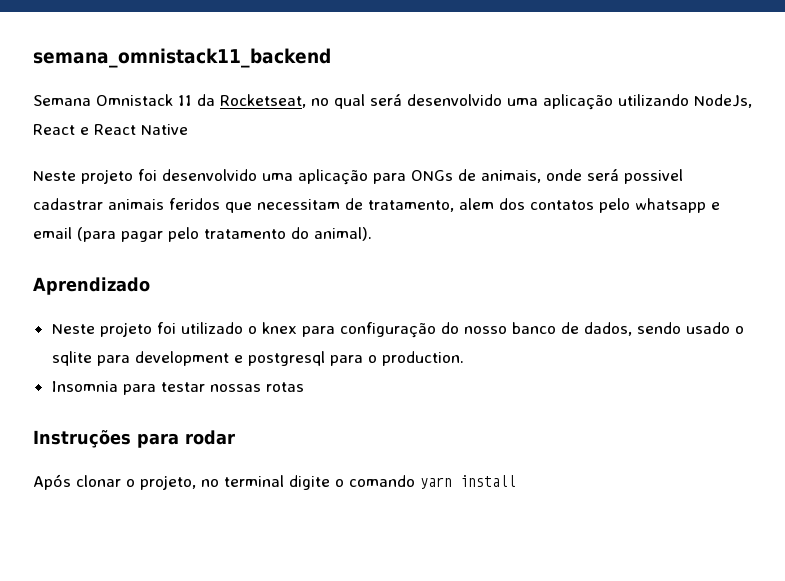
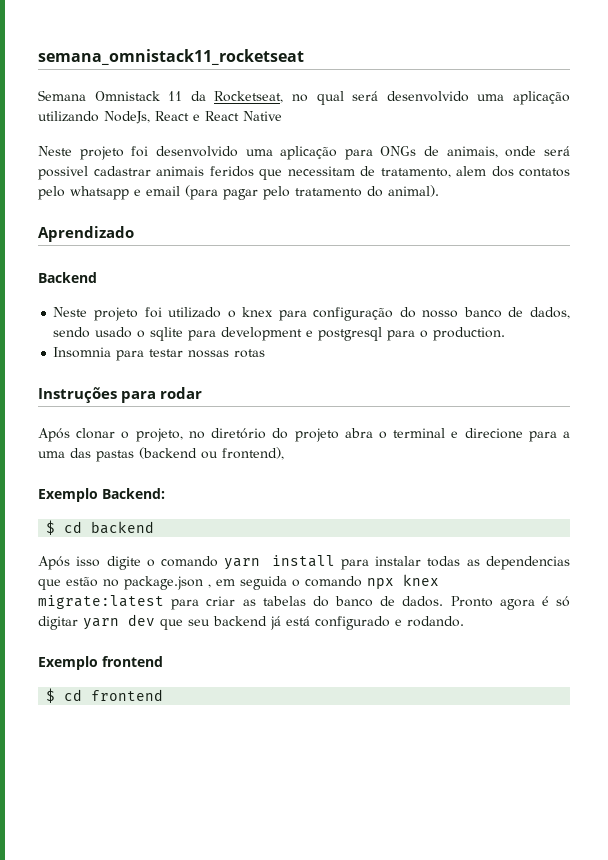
- semana_omnistack11_backend
+ semana_omnistack11_rocketseat
+ Backend
- Após clonar o projeto, no terminal digite o comando yarn install
+ Após clonar o projeto, no diretório do projeto abra o terminal e direcione para a uma das pastas (backend ou frontend),
+ Exemplo Backend:
+ $ cd backend
+ Após isso digite o comando yarn install para instalar todas as dependencias que estão no package.json , em seguida o comando npx knex migrate:latest para criar as tabelas do banco de dados. Pronto agora é só digitar yarn dev que seu backend já está configurado e rodando.
+ Exemplo frontend
+ $ cd frontend

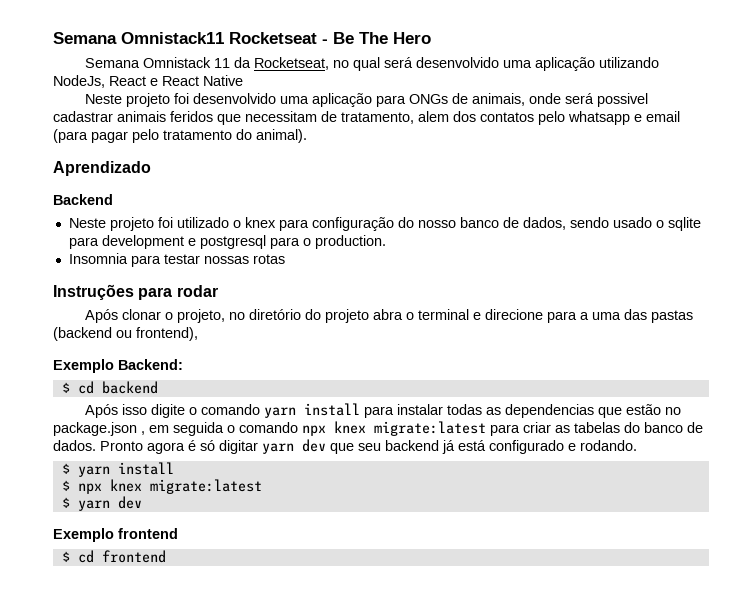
- semana_omnistack11_rocketseat
+ Semana Omnistack11 Rocketseat - Be The Hero
+ $ yarn install
+ $ npx knex migrate:latest
+ $ yarn dev

